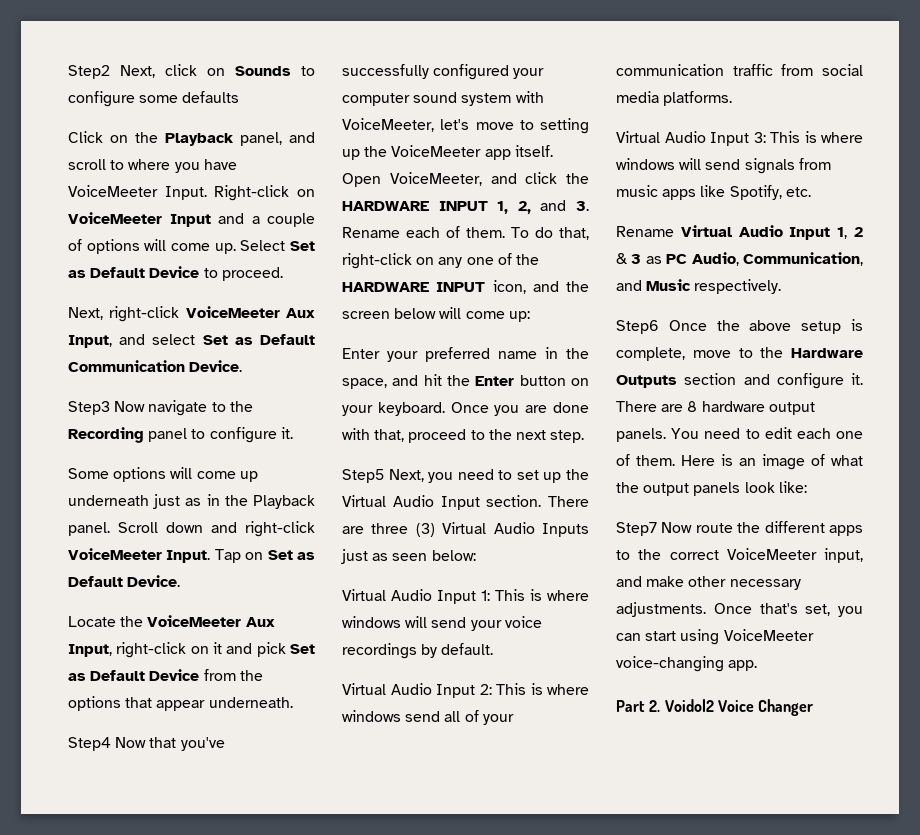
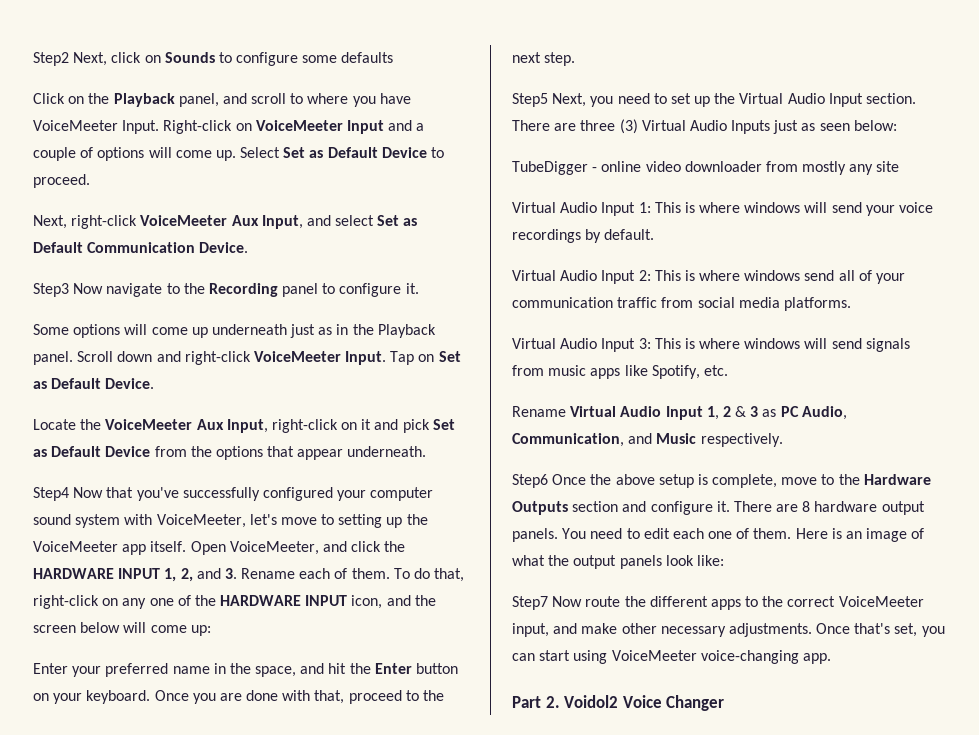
+ TubeDigger - online video downloader from mostly any site

